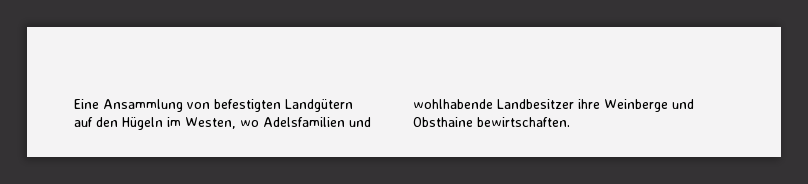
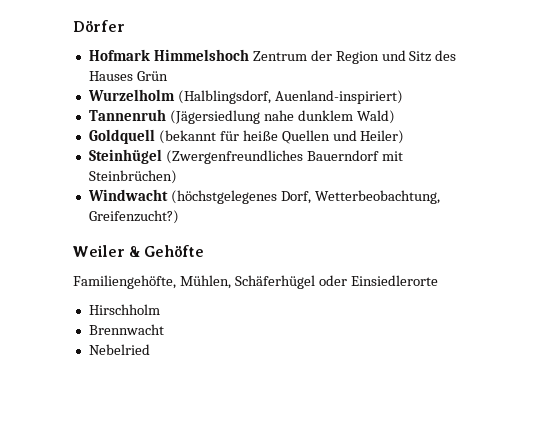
- Eine Ansammlung von befestigten Landgütern auf den Hügeln im Westen, wo Adelsfamilien und wohlhabende Landbesitzer ihre Weinberge und Obsthaine bewirtschaften.
+ Dörfer
+ Hofmark Himmelshoch Zentrum der Region und Sitz des Hauses Grün
+ Wurzelholm (Halblingsdorf, Auenland-inspiriert)
+ Tannenruh (Jägersiedlung nahe dunklem Wald)
+ Goldquell (bekannt für heiße Quellen und Heiler)
+ Steinhügel (Zwergenfreundliches Bauerndorf mit Steinbrüchen)
+ Windwacht (höchstgelegenes Dorf, Wetterbeobachtung, Greifenzucht?)
+ Weiler & Gehöfte
+ Familiengehöfte, Mühlen, Schäferhügel oder Einsiedlerorte
+ Hirschholm
+ Brennwacht
+ Nebelried

